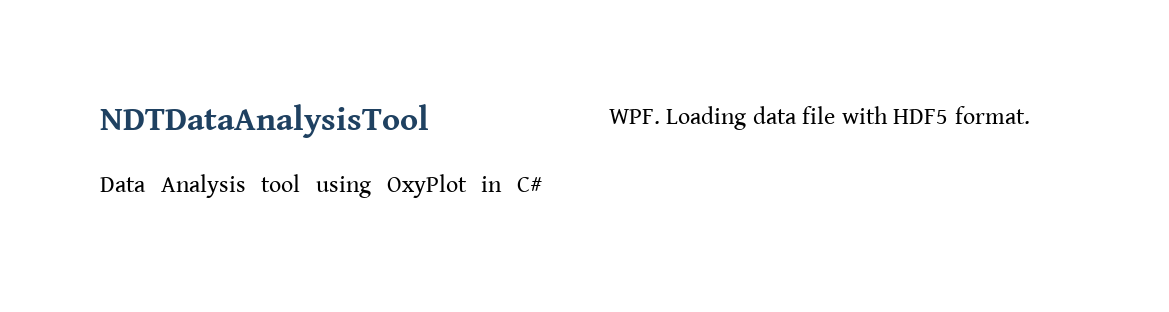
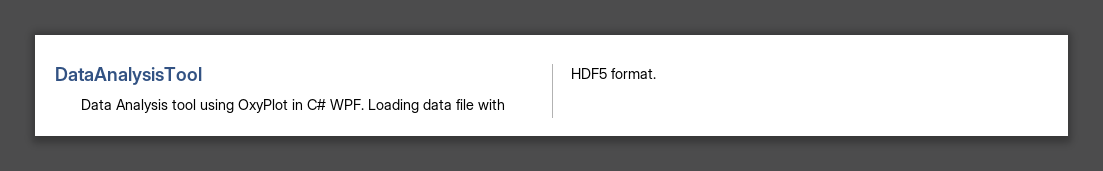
- NDTDataAnalysisTool
+ DataAnalysisTool

